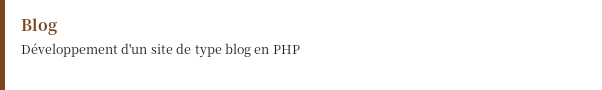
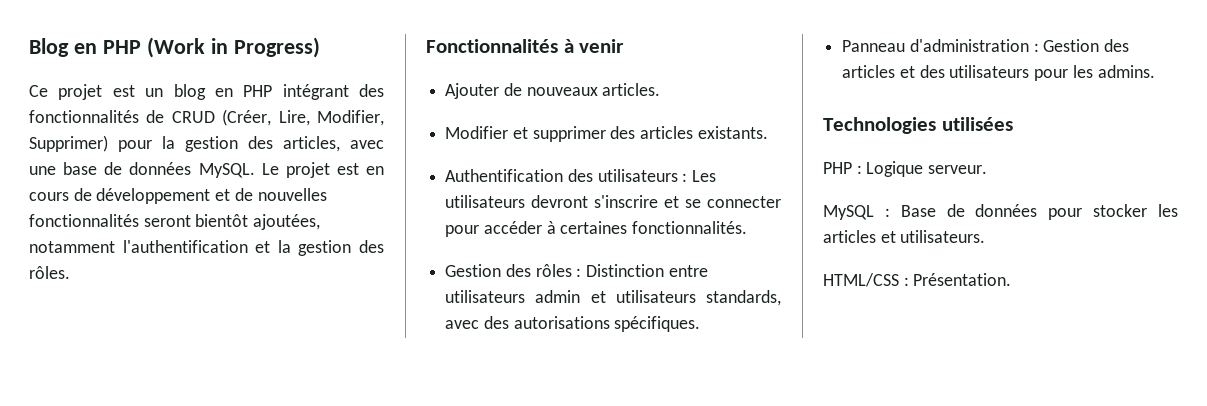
- Blog
- Développement d'un site de type blog en PHP
+ Blog en PHP (Work in Progress)
+ Ce projet est un blog en PHP intégrant des fonctionnalités de CRUD (Créer, Lire, Modifier, Supprimer) pour la gestion des articles, avec une base de données MySQL. Le projet est en cours de développement et de nouvelles fonctionnalités seront bientôt ajoutées, notamment l'authentification et la gestion des rôles.
+ Fonctionnalités à venir
+ Ajouter de nouveaux articles.
+ Modifier et supprimer des articles existants.
+ Authentification des utilisateurs : Les utilisateurs devront s'inscrire et se connecter pour accéder à certaines fonctionnalités.
+ Gestion des rôles : Distinction entre utilisateurs admin et utilisateurs standards, avec des autorisations spécifiques.
+ Panneau d'administration : Gestion des articles et des utilisateurs pour les admins.
+ Technologies utilisées
+ PHP : Logique serveur.
+ MySQL : Base de données pour stocker les articles et utilisateurs.
+ HTML/CSS : Présentation.

